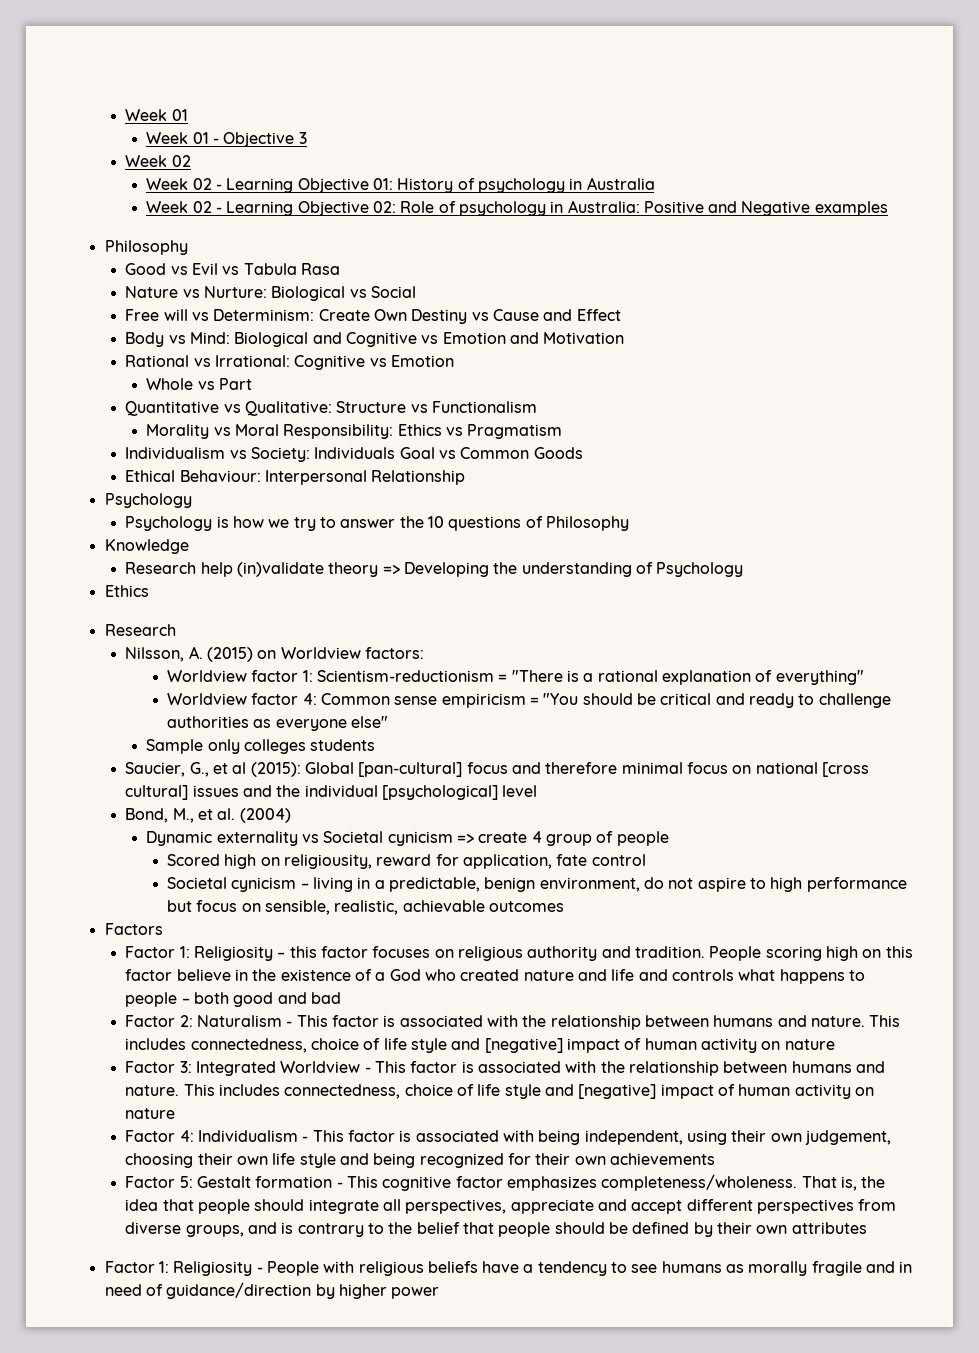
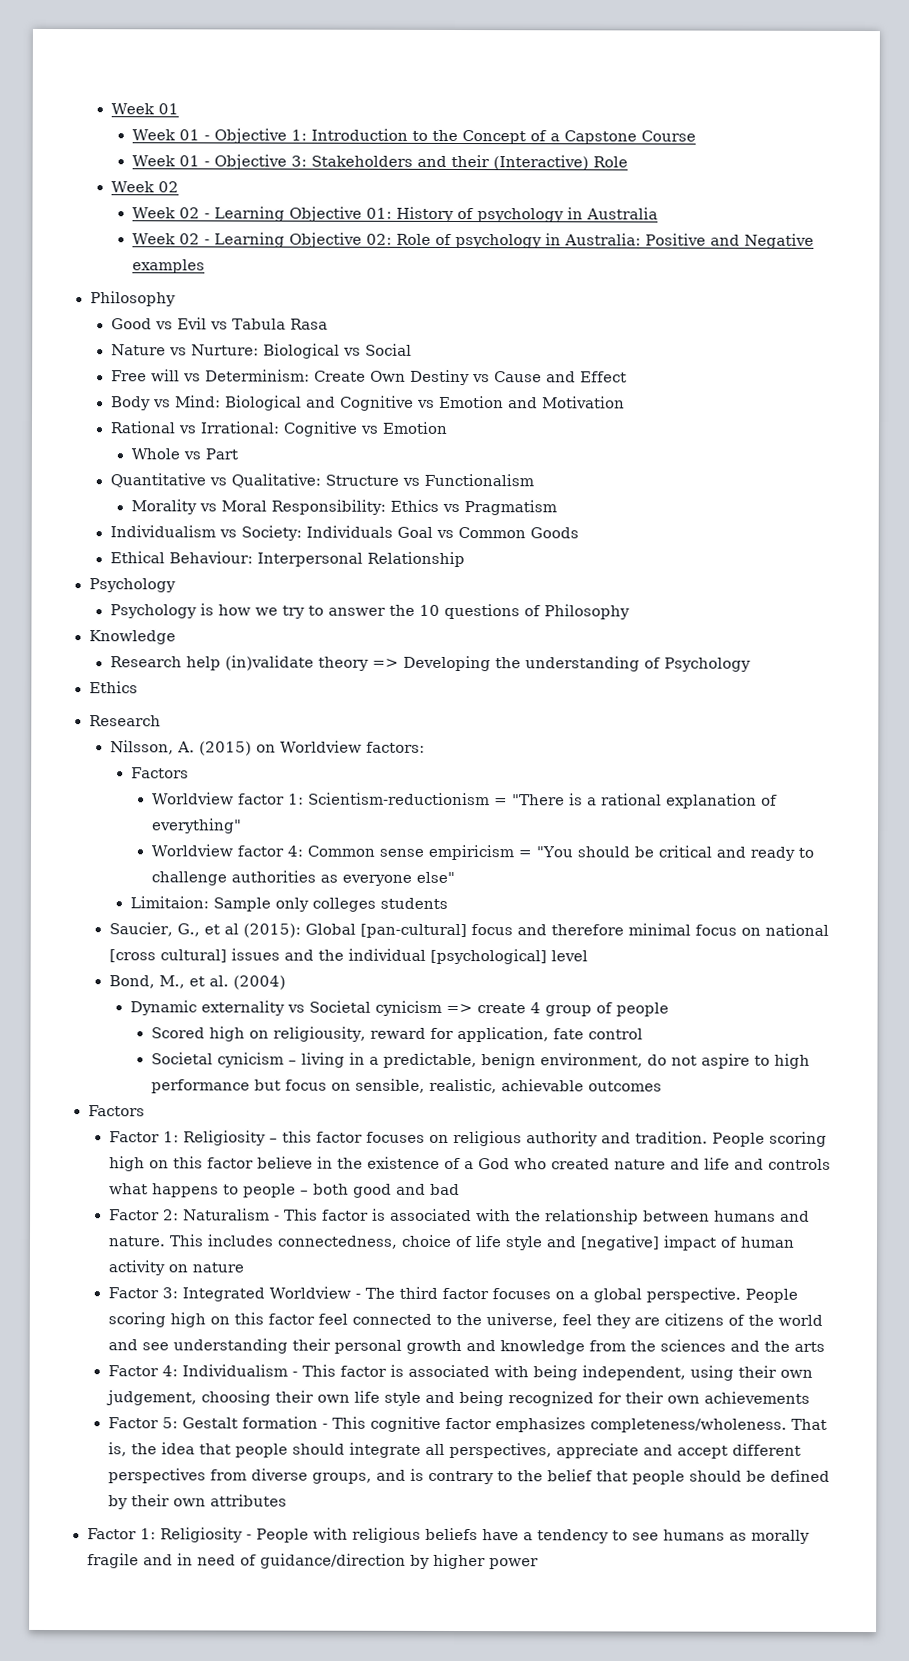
- Week 01 - Objective 3
+ Week 01 - Objective 1: Introduction to the Concept of a Capstone Course
+ Week 01 - Objective 3: Stakeholders and their (Interactive) Role
  Nilsson, A. (2015) on Worldview factors:
+ Factors
- Sample only colleges students
+ Limitaion: Sample only colleges students
- Factor 3: Integrated Worldview - This factor is associated with the relationship between humans and nature. This includes connectedness, choice of life style and [negative] impact of human activity on nature
+ Factor 3: Integrated Worldview - The third factor focuses on a global perspective. People scoring high on this factor feel connected to the universe, feel they are citizens of the world and see understanding their personal growth and knowledge from the sciences and the arts

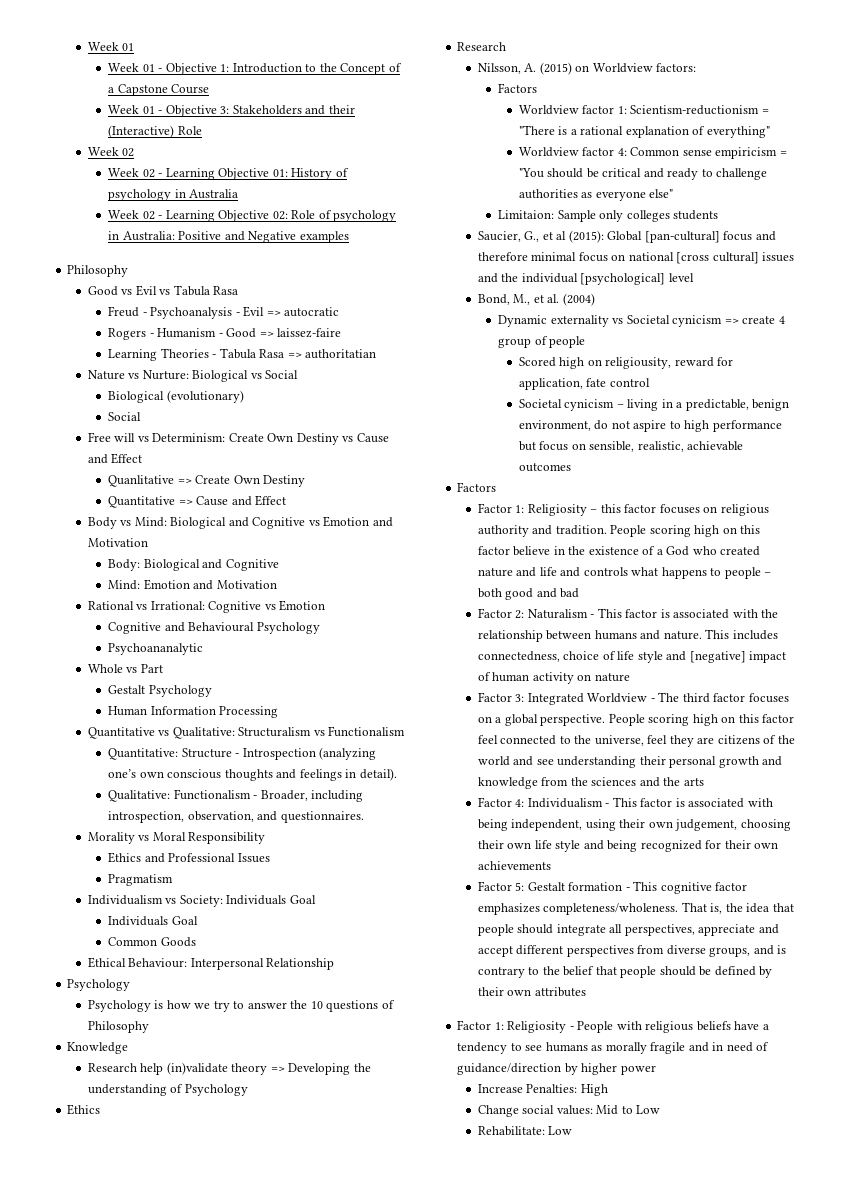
+ Freud - Psychoanalysis - Evil => autocratic
+ Rogers - Humanism - Good => laissez-faire
+ Learning Theories - Tabula Rasa => authoritatian
+ Biological (evolutionary)
+ Social
+ Quanlitative => Create Own Destiny
+ Quantitative => Cause and Effect
+ Body: Biological and Cognitive
+ Mind: Emotion and Motivation
+ Cognitive and Behavioural Psychology
+ Psychoananalytic
  Whole vs Part
+ Gestalt Psychology
+ Human Information Processing
- Quantitative vs Qualitative: Structure vs Functionalism
+ Quantitative vs Qualitative: Structuralism vs Functionalism
- Morality vs Moral Responsibility: Ethics vs Pragmatism
+ Quantitative: Structure - Introspection (analyzing one’s own conscious thoughts and feelings in detail).
+ Qualitative: Functionalism - Broader, including introspection, observation, and questionnaires.
+ Morality vs Moral Responsibility
+ Ethics and Professional Issues
+ Pragmatism
- Individualism vs Society: Individuals Goal vs Common Goods
+ Individualism vs Society: Individuals Goal
+ Individuals Goal
+ Common Goods
+ Increase Penalties: High
+ Change social values: Mid to Low
+ Rehabilitate: Low

